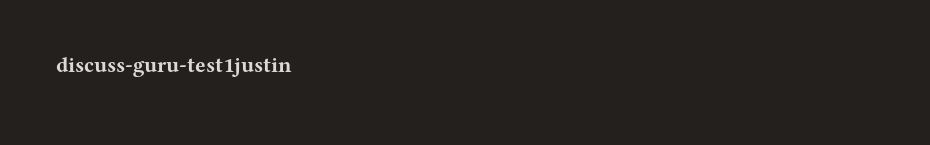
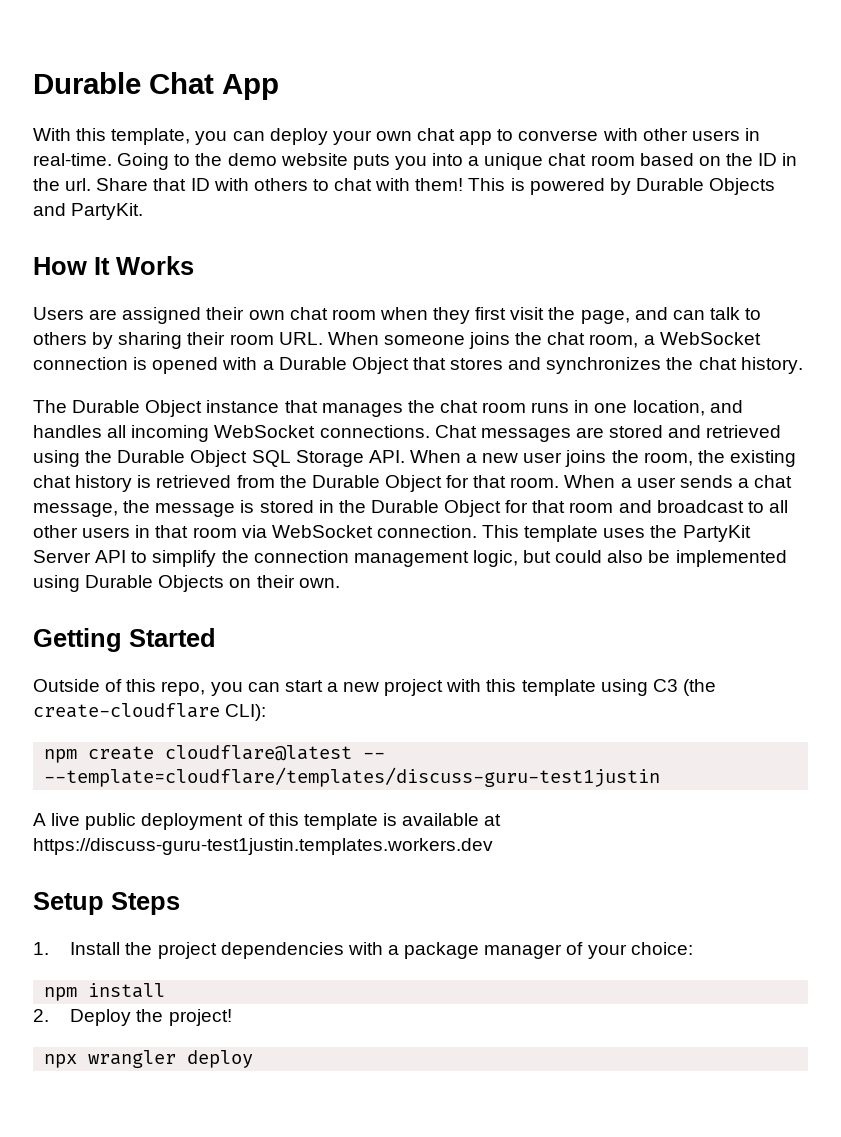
- discuss-guru-test1justin
+ Durable Chat App
+ With this template, you can deploy your own chat app to converse with other users in real-time. Going to the demo website puts you into a unique chat room based on the ID in the url. Share that ID with others to chat with them! This is powered by Durable Objects and PartyKit.
+ How It Works
+ Users are assigned their own chat room when they first visit the page, and can talk to others by sharing their room URL. When someone joins the chat room, a WebSocket connection is opened with a Durable Object that stores and synchronizes the chat history.
+ The Durable Object instance that manages the chat room runs in one location, and handles all incoming WebSocket connections. Chat messages are stored and retrieved using the Durable Object SQL Storage API. When a new user joins the room, the existing chat history is retrieved from the Durable Object for that room. When a user sends a chat message, the message is stored in the Durable Object for that room and broadcast to all other users in that room via WebSocket connection. This template uses the PartyKit Server API to simplify the connection management logic, but could also be implemented using Durable Objects on their own.
+ Getting Started
+ Outside of this repo, you can start a new project with this template using C3 (the create-cloudflare CLI):
+ npm create cloudflare@latest -- --template=cloudflare/templates/discuss-guru-test1justin
+ A live public deployment of this template is available at https://discuss-guru-test1justin.templates.workers.dev
+ Setup Steps
+ 1. Install the project dependencies with a package manager of your choice:
+ npm install
+ 2. Deploy the project!
+ npx wrangler deploy

